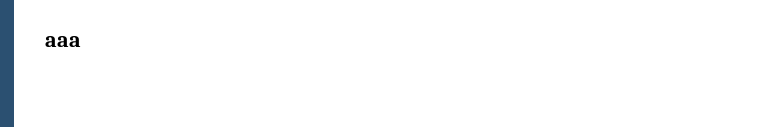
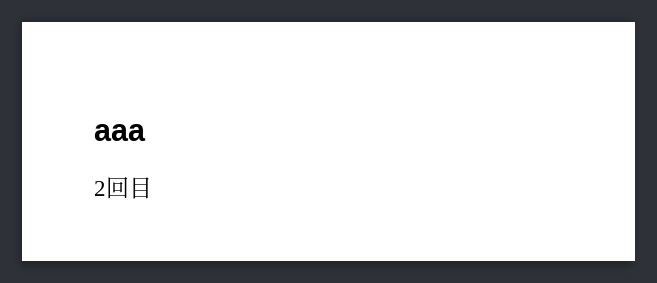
+ 2回目

